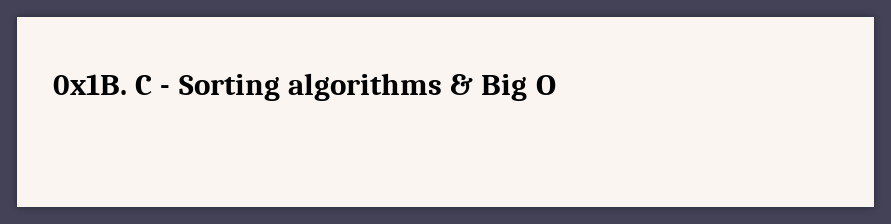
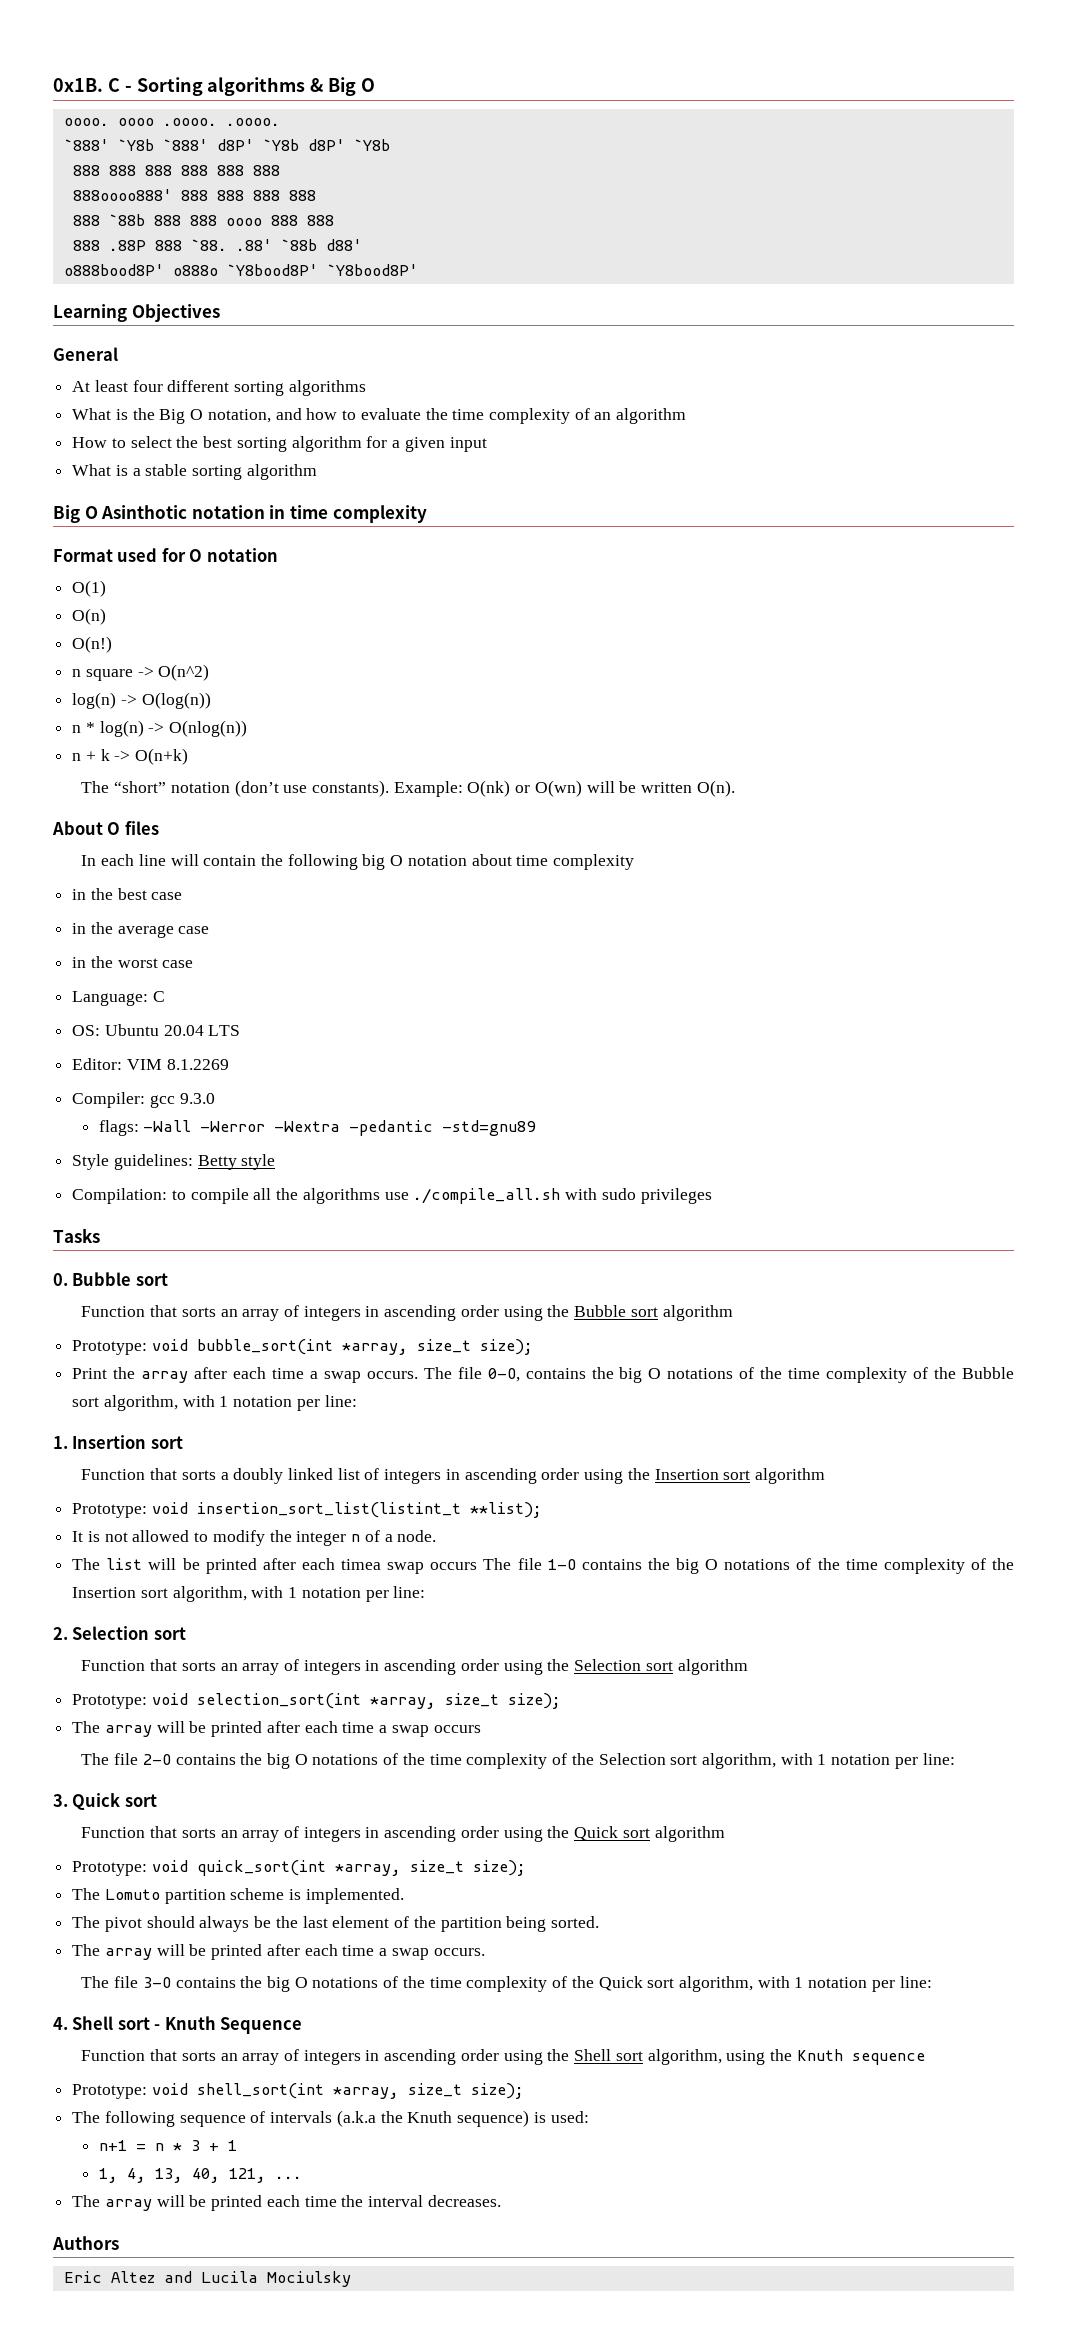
+ oooo. oooo .oooo. .oooo.
+ `888' `Y8b `888' d8P' `Y8b d8P' `Y8b
+ 888 888 888 888 888 888
+ 888oooo888' 888 888 888 888
+ 888 `88b 888 888 oooo 888 888
+ 888 .88P 888 `88. .88' `88b d88'
+ o888bood8P' o888o `Y8bood8P' `Y8bood8P'
+ Learning Objectives
+ General
+ At least four different sorting algorithms
+ What is the Big O notation, and how to evaluate the time complexity of an algorithm
+ How to select the best sorting algorithm for a given input
+ What is a stable sorting algorithm
+ Big O Asinthotic notation in time complexity
+ Format used for O notation
+ O(1)
+ O(n)
+ O(n!)
+ n square -> O(n^2)
+ log(n) -> O(log(n))
+ n * log(n) -> O(nlog(n))
+ n + k -> O(n+k)
+ The “short” notation (don’t use constants). Example: O(nk) or O(wn) will be written O(n).
+ About O files
+ In each line will contain the following big O notation about time complexity
+ in the best case
+ in the average case
+ in the worst case
+ Language: C
+ OS: Ubuntu 20.04 LTS
+ Editor: VIM 8.1.2269
+ Compiler: gcc 9.3.0
+ flags: -Wall -Werror -Wextra -pedantic -std=gnu89
+ Style guidelines: Betty style
+ Compilation: to compile all the algorithms use ./compile_all.sh with sudo privileges
+ Tasks
+ 0. Bubble sort
+ Function that sorts an array of integers in ascending order using the Bubble sort algorithm
+ Prototype: void bubble_sort(int *array, size_t size);
+ Print the array after each time a swap occurs. The file 0-O, contains the big O notations of the time complexity of the Bubble sort algorithm, with 1 notation per line:
+ 1. Insertion sort
+ Function that sorts a doubly linked list of integers in ascending order using the Insertion sort algorithm
+ Prototype: void insertion_sort_list(listint_t **list);
+ It is not allowed to modify the integer n of a node.
+ The list will be printed after each timea swap occurs The file 1-O contains the big O notations of the time complexity of the Insertion sort algorithm, with 1 notation per line:
+ 2. Selection sort
+ Function that sorts an array of integers in ascending order using the Selection sort algorithm
+ Prototype: void selection_sort(int *array, size_t size);
+ The array will be printed after each time a swap occurs
+ The file 2-O contains the big O notations of the time complexity of the Selection sort algorithm, with 1 notation per line:
+ 3. Quick sort
+ Function that sorts an array of integers in ascending order using the Quick sort algorithm
+ Prototype: void quick_sort(int *array, size_t size);
+ The Lomuto partition scheme is implemented.
+ The pivot should always be the last element of the partition being sorted.
+ The array will be printed after each time a swap occurs.
+ The file 3-O contains the big O notations of the time complexity of the Quick sort algorithm, with 1 notation per line:
+ 4. Shell sort - Knuth Sequence
+ Function that sorts an array of integers in ascending order using the Shell sort algorithm, using the Knuth sequence
+ Prototype: void shell_sort(int *array, size_t size);
+ The following sequence of intervals (a.k.a the Knuth sequence) is used:
+ n+1 = n * 3 + 1
+ 1, 4, 13, 40, 121, ...
+ The array will be printed each time the interval decreases.
+ Authors
+ Eric Altez and Lucila Mociulsky

